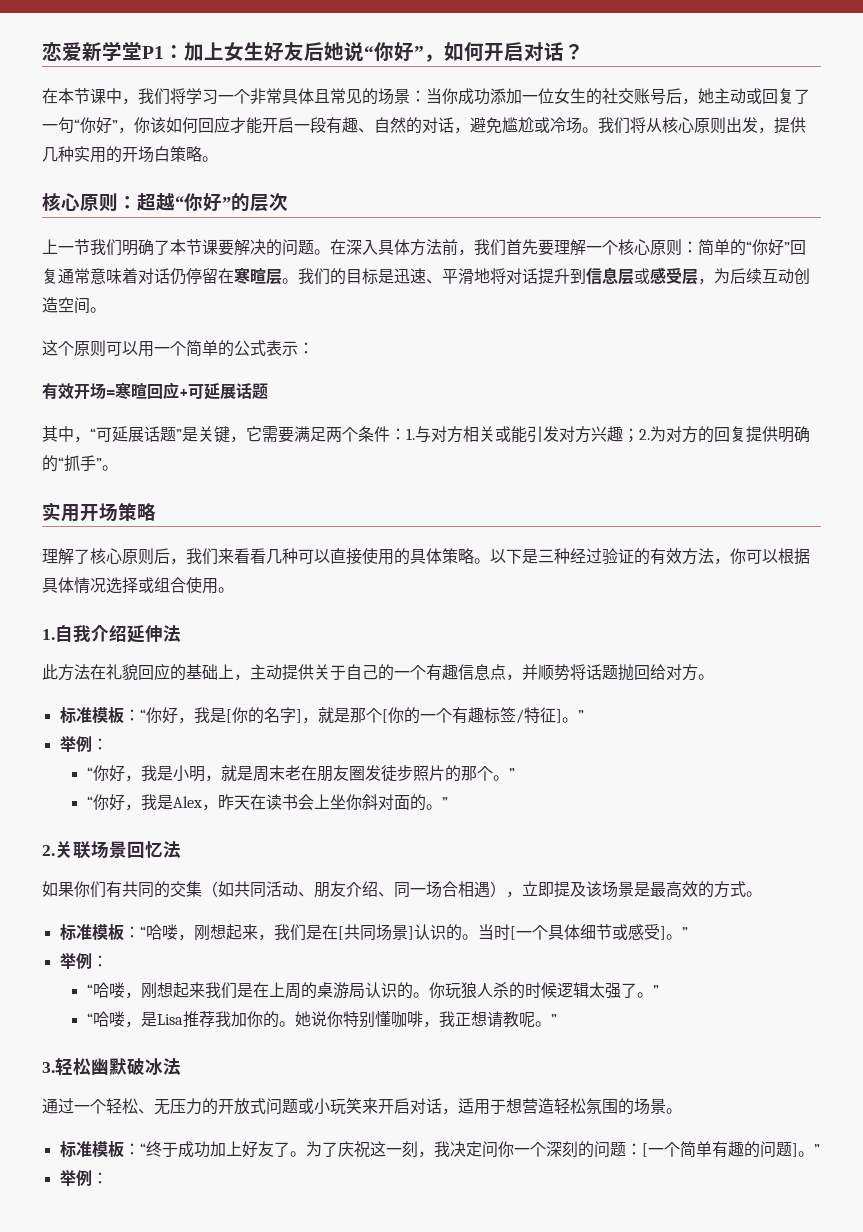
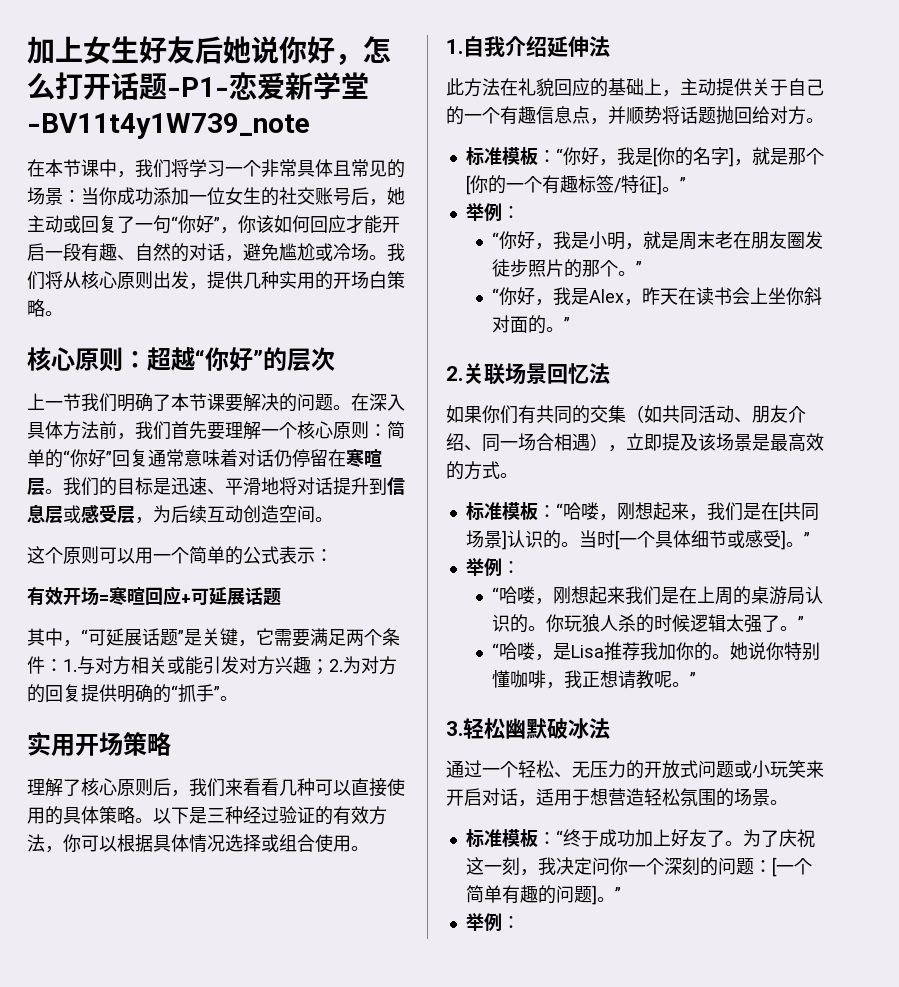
- 恋爱新学堂P1：加上女生好友后她说“你好”，如何开启对话？
+ 加上女生好友后她说你好，怎么打开话题-P1-恋爱新学堂-BV11t4y1W739_note

